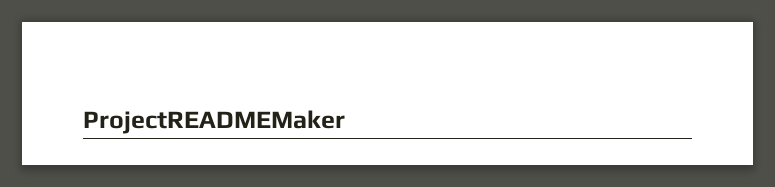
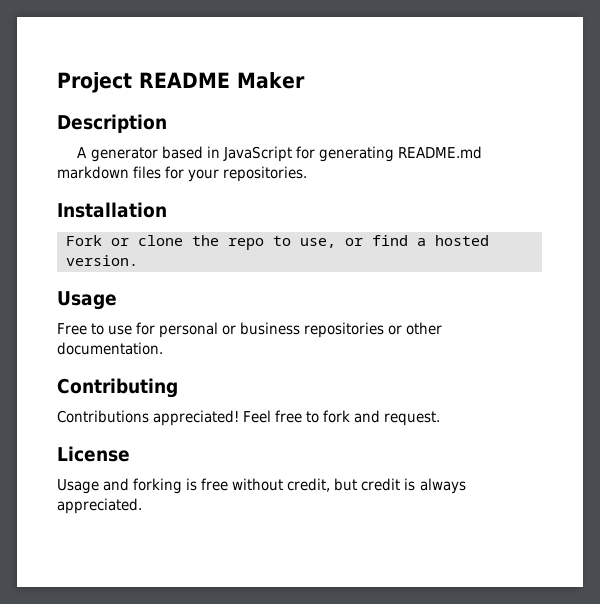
- ProjectREADMEMaker
+ Project README Maker
+ Description
+ A generator based in JavaScript for generating README.md markdown files for your repositories.
+ Installation
+ Fork or clone the repo to use, or find a hosted version.
+ Usage
+ Free to use for personal or business repositories or other documentation.
+ Contributing
+ Contributions appreciated! Feel free to fork and request.
+ License
+ Usage and forking is free without credit, but credit is always appreciated.

